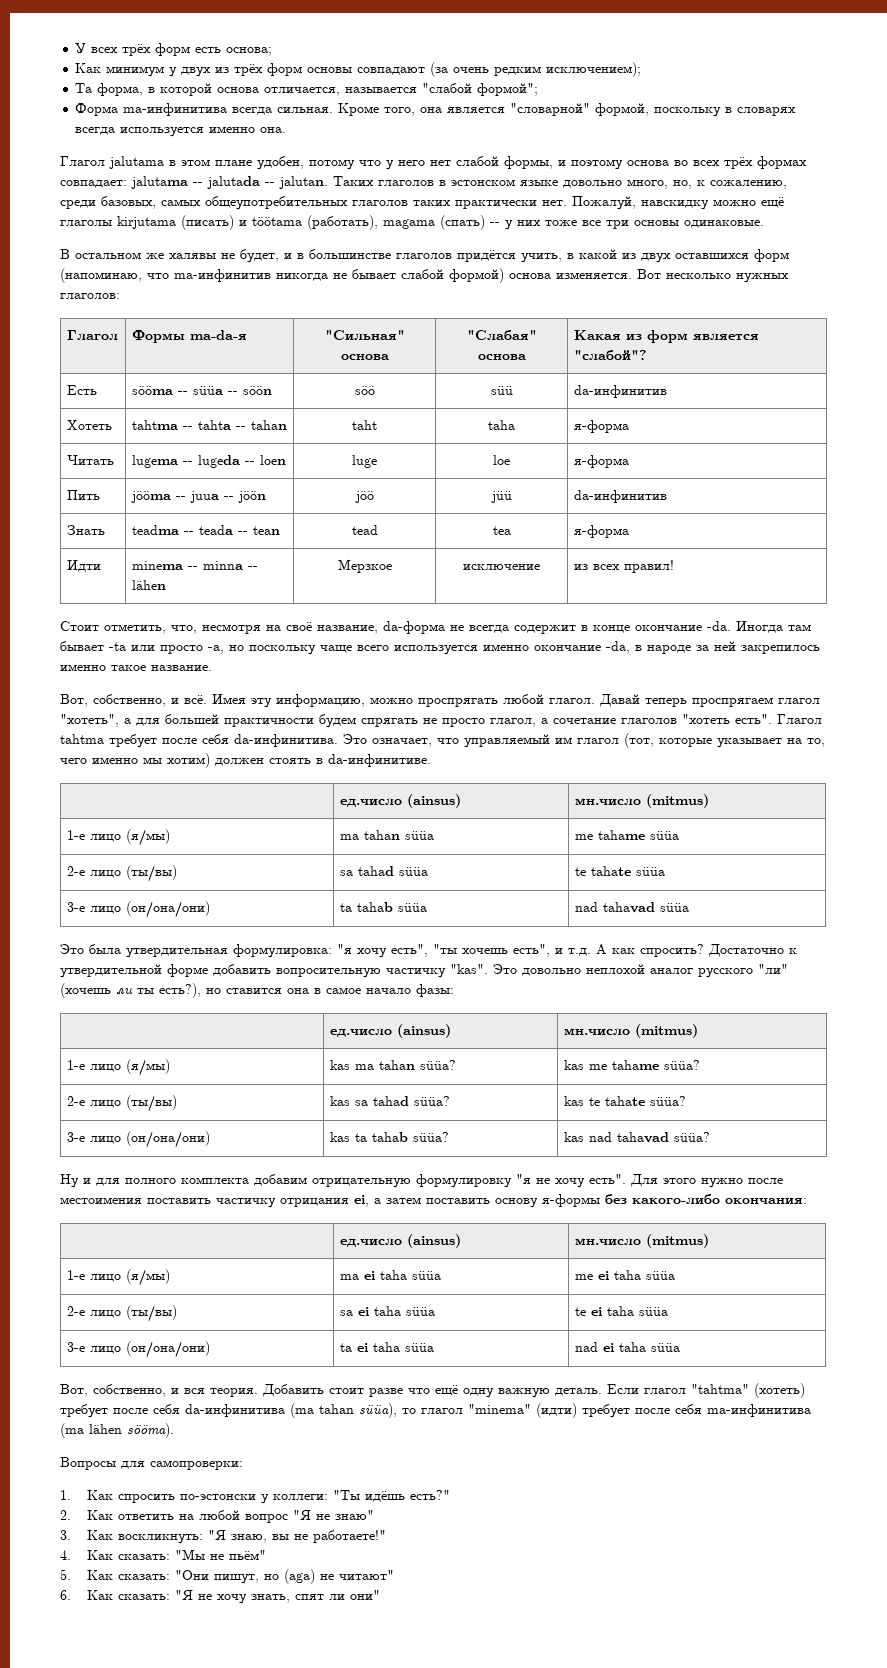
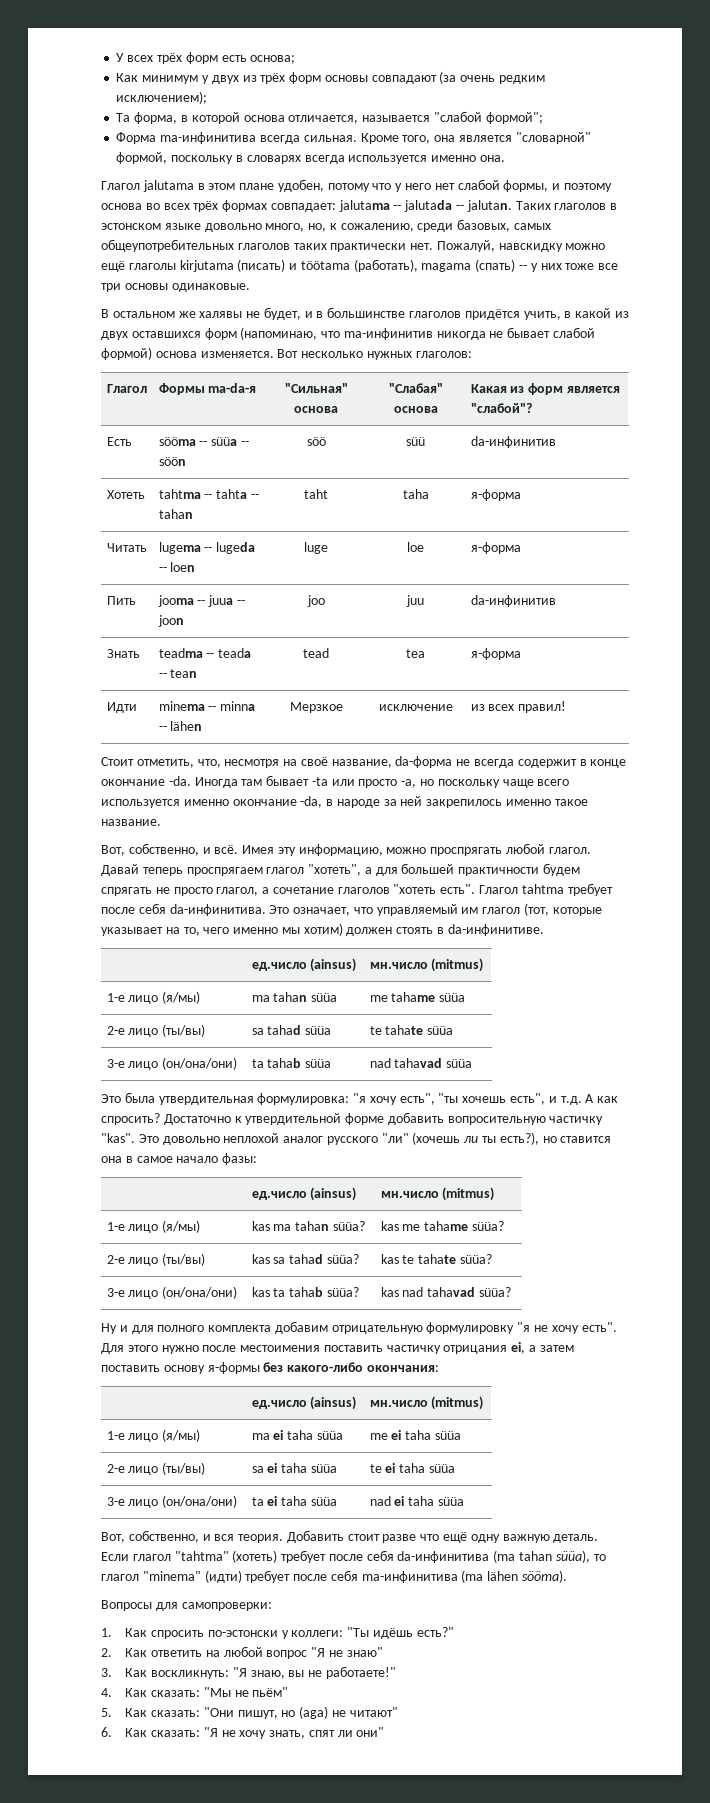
- Пить | jööma -- juua -- jöön | jöö | jüü | da-инфинитив
+ Пить | jooma -- juua -- joon | joo | juu | da-инфинитив

